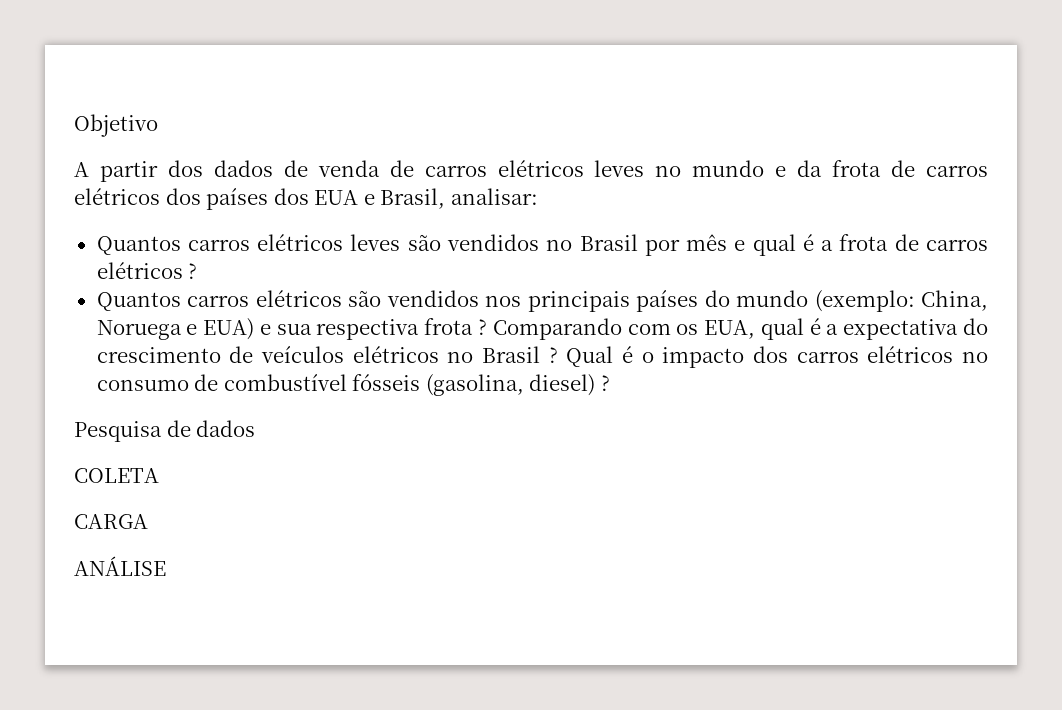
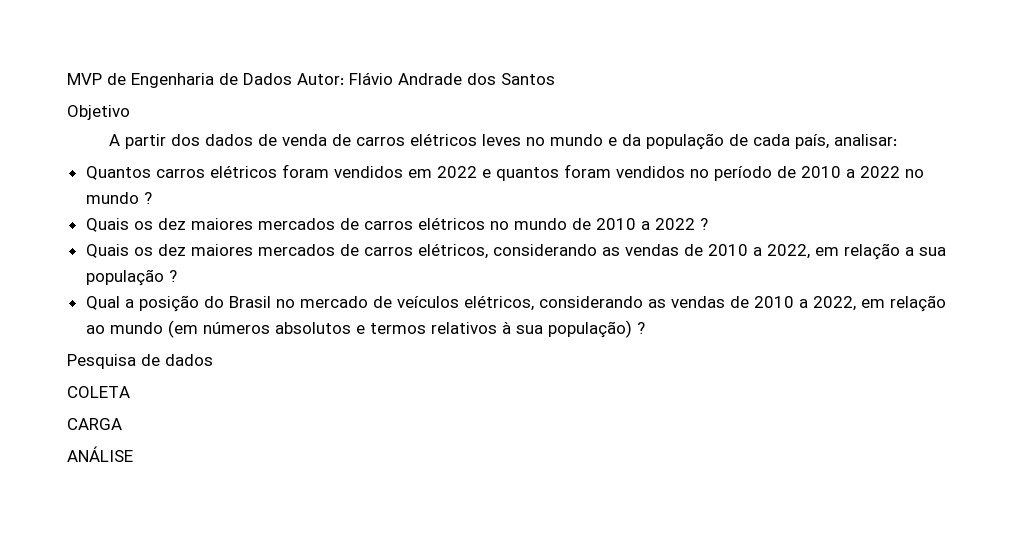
+ MVP de Engenharia de Dados Autor: Flávio Andrade dos Santos
- A partir dos dados de venda de carros elétricos leves no mundo e da frota de carros elétricos dos países dos EUA e Brasil, analisar:
- Quantos carros elétricos leves são vendidos no Brasil por mês e qual é a frota de carros elétricos ?
- Quantos carros elétricos são vendidos nos principais países do mundo (exemplo: China, Noruega e EUA) e sua respectiva frota ? Comparando com os EUA, qual é a expectativa do crescimento de veículos elétricos no Brasil ? Qual é o impacto dos carros elétricos no consumo de combustível fósseis (gasolina, diesel) ?
+ A partir dos dados de venda de carros elétricos leves no mundo e da população de cada país, analisar:
+ Quantos carros elétricos foram vendidos em 2022 e quantos foram vendidos no período de 2010 a 2022 no mundo ?
+ Quais os dez maiores mercados de carros elétricos no mundo de 2010 a 2022 ?
+ Quais os dez maiores mercados de carros elétricos, considerando as vendas de 2010 a 2022, em relação a sua população ?
+ Qual a posição do Brasil no mercado de veículos elétricos, considerando as vendas de 2010 a 2022, em relação ao mundo (em números absolutos e termos relativos à sua população) ?

